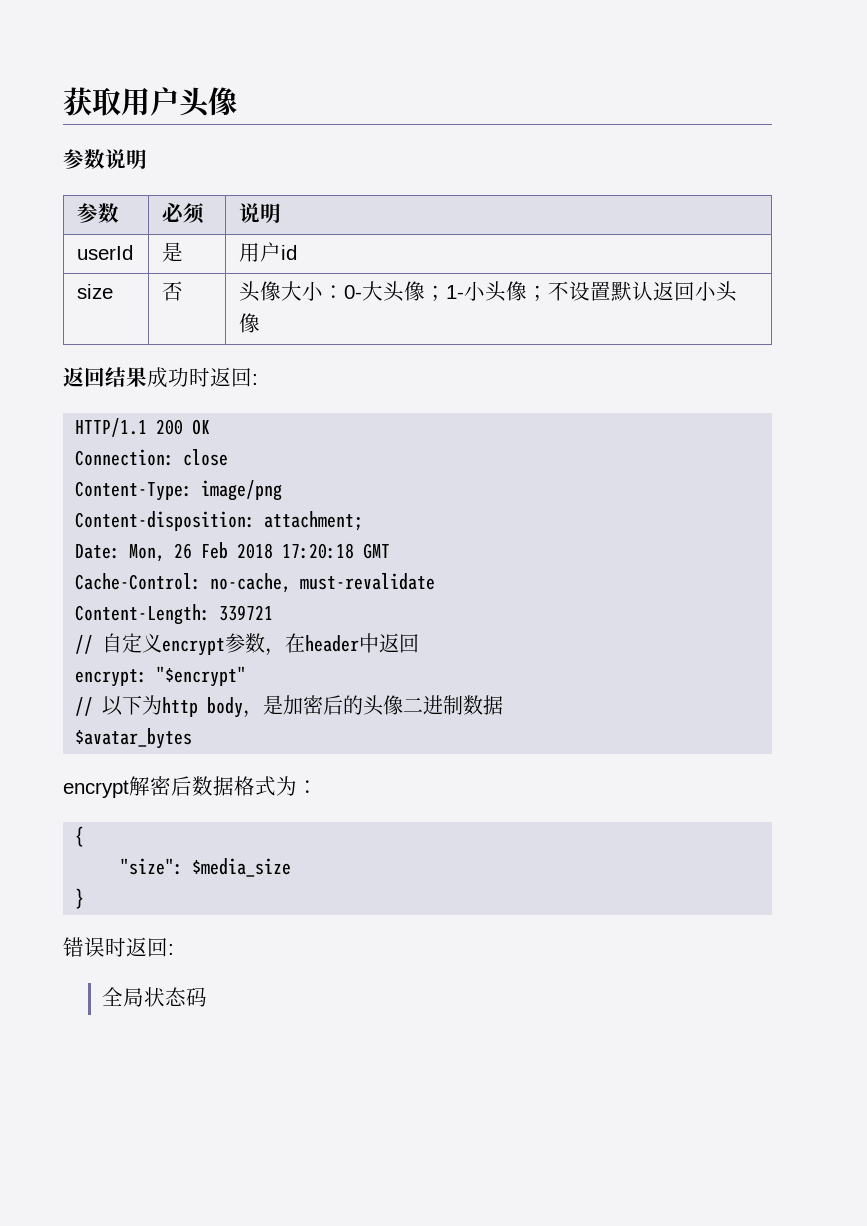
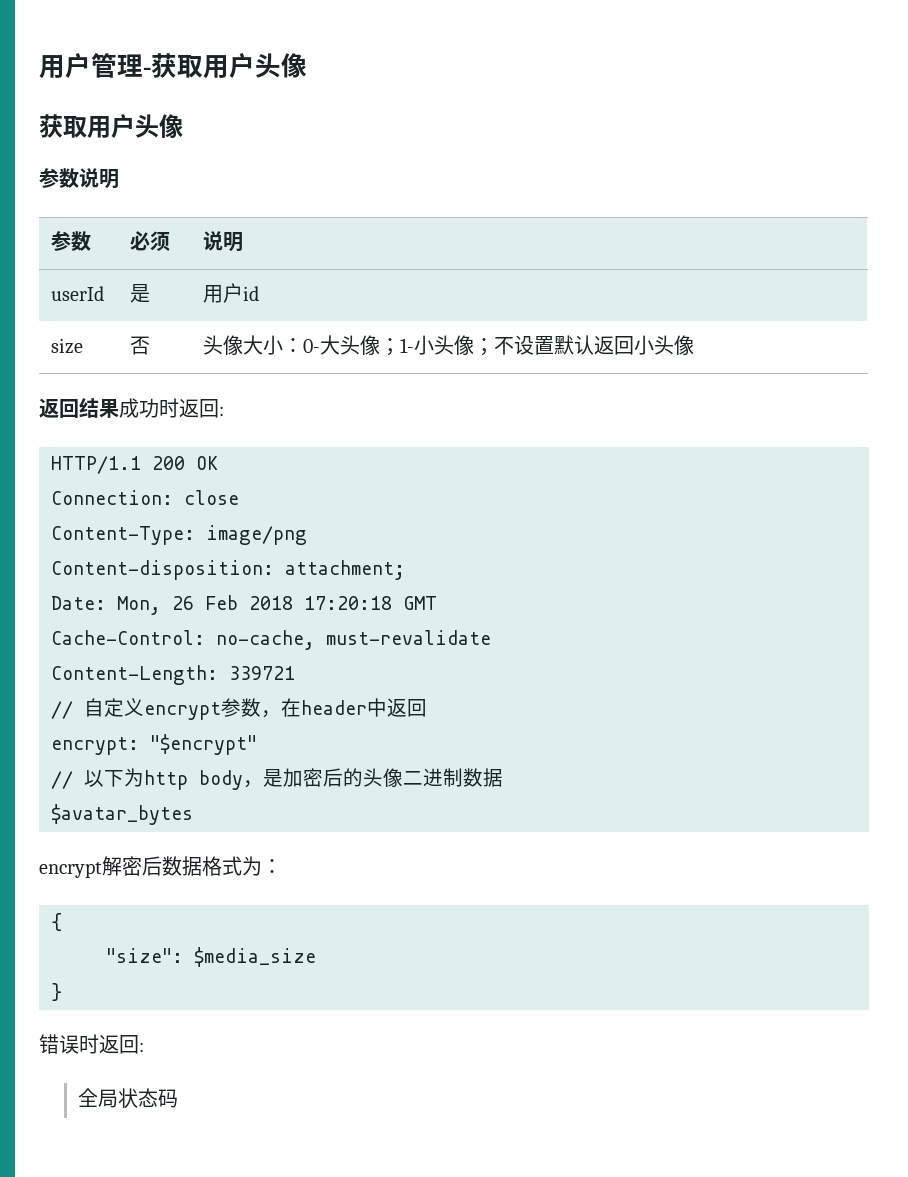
+ 用户管理-获取用户头像

